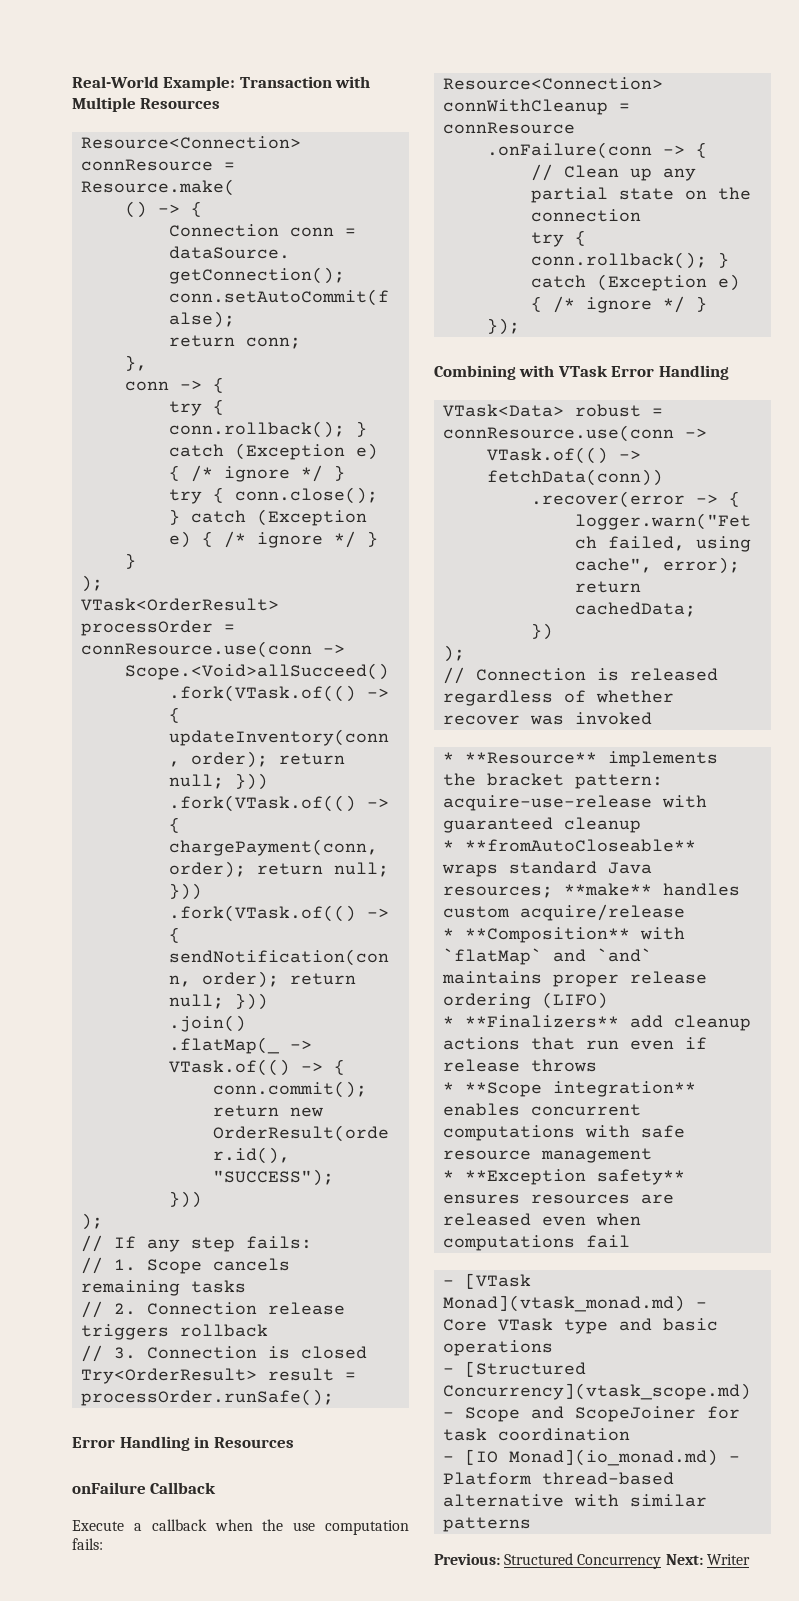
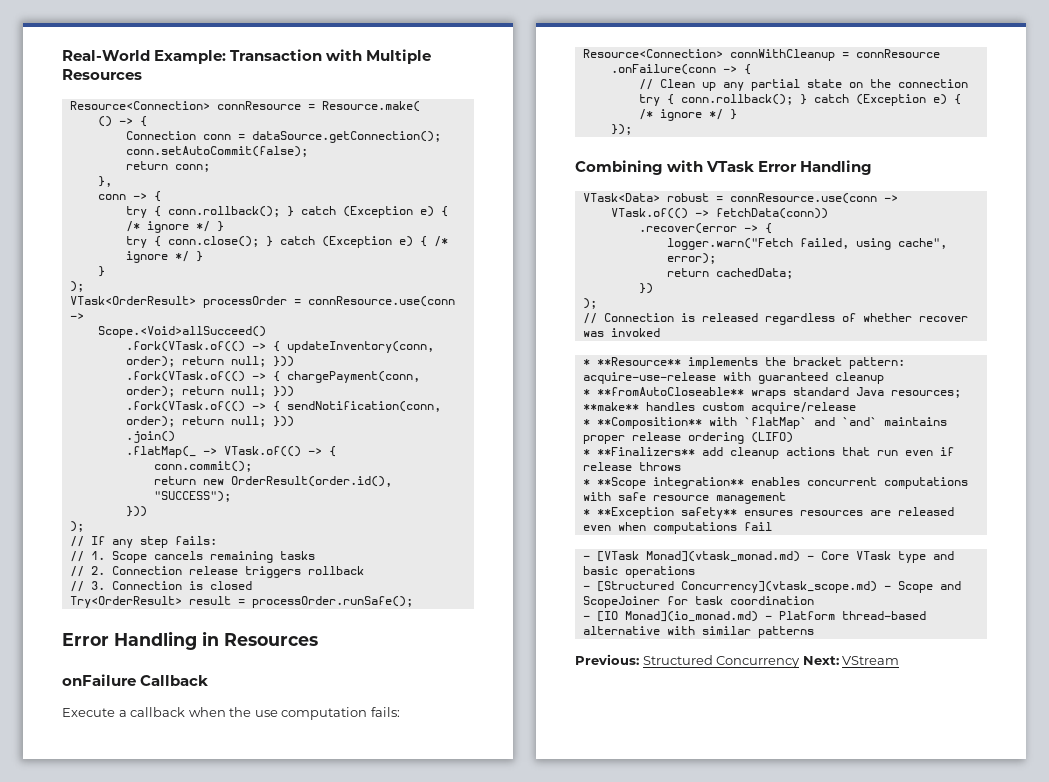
- Previous: Structured Concurrency Next: Writer
+ Previous: Structured Concurrency Next: VStream

